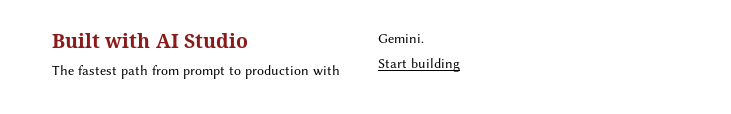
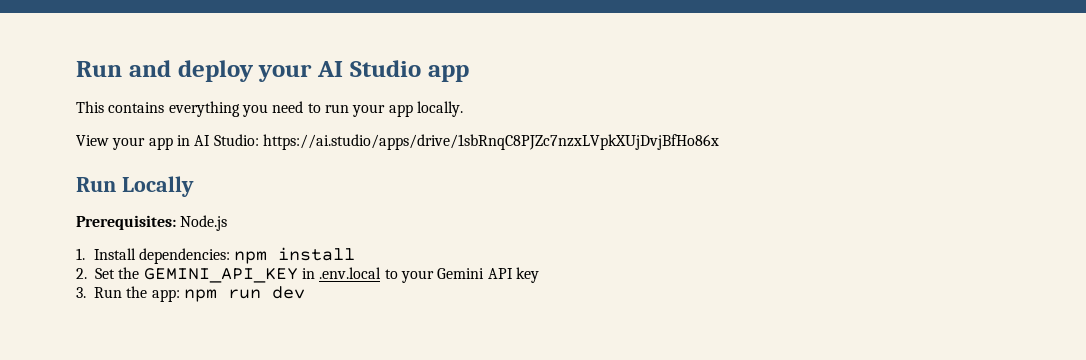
- Built with AI Studio
- The fastest path from prompt to production with Gemini.
- Start building
+ Run and deploy your AI Studio app
+ This contains everything you need to run your app locally.
+ View your app in AI Studio: https://ai.studio/apps/drive/1sbRnqC8PJZc7nzxLVpkXUjDvjBfHo86x
+ Run Locally
+ Prerequisites: Node.js
+ 1. Install dependencies: npm install
+ 2. Set the GEMINI_API_KEY in .env.local to your Gemini API key
+ 3. Run the app: npm run dev

